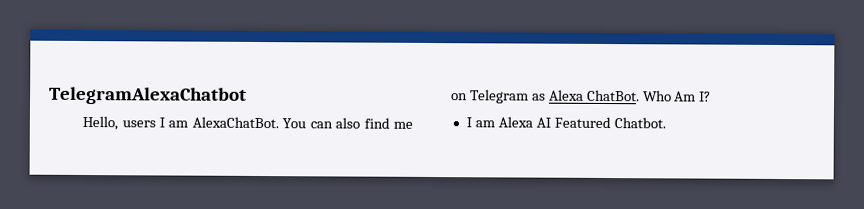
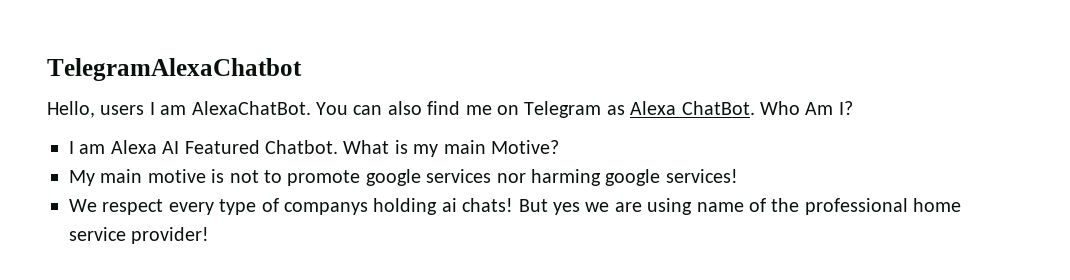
+ What is my main Motive?
+ My main motive is not to promote google services nor harming google services!
+ We respect every type of companys holding ai chats! But yes we are using name of the professional home service provider!

